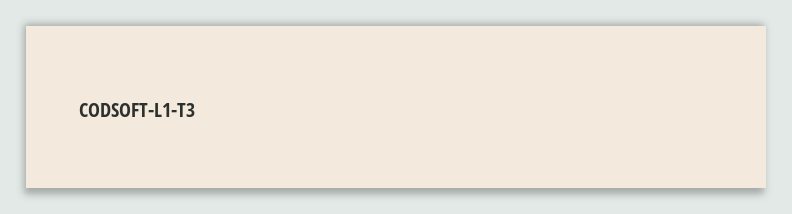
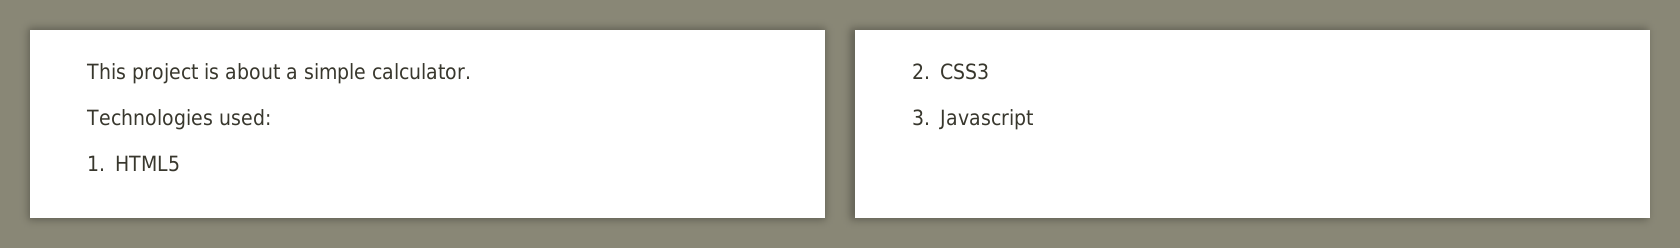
- CODSOFT-L1-T3
+ This project is about a simple calculator.
+ Technologies used:
+ 1. HTML5
+ 2. CSS3
+ 3. Javascript

